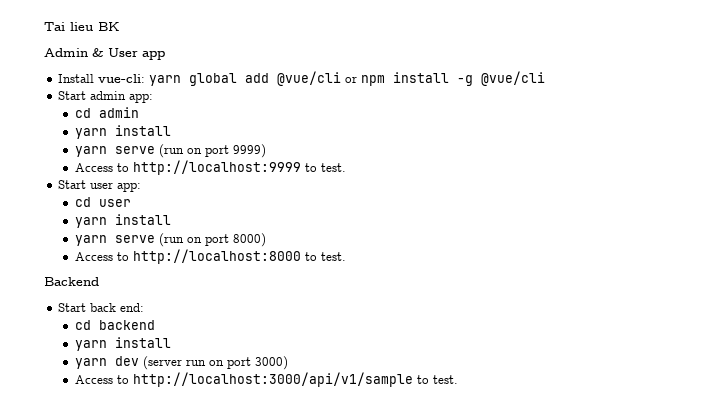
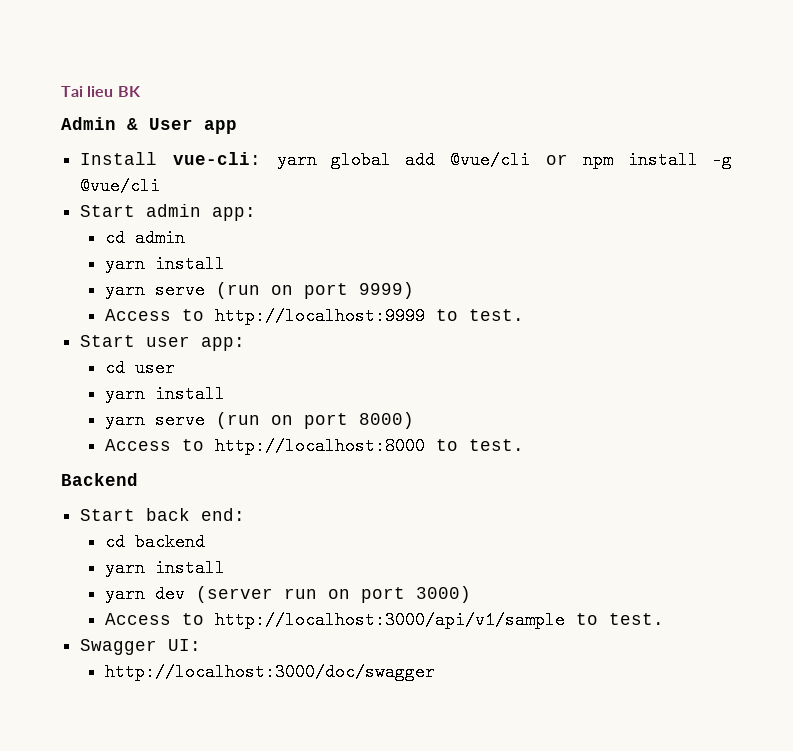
+ Swagger UI:
+ http://localhost:3000/doc/swagger

